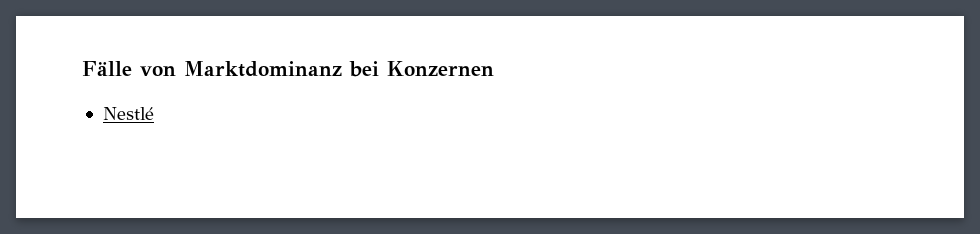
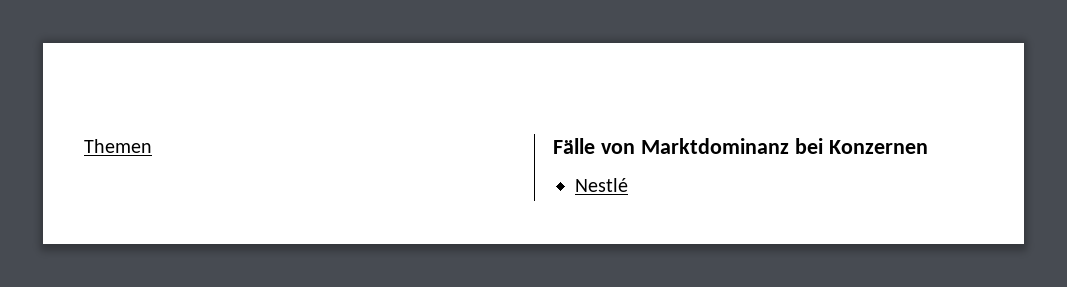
+ Themen

